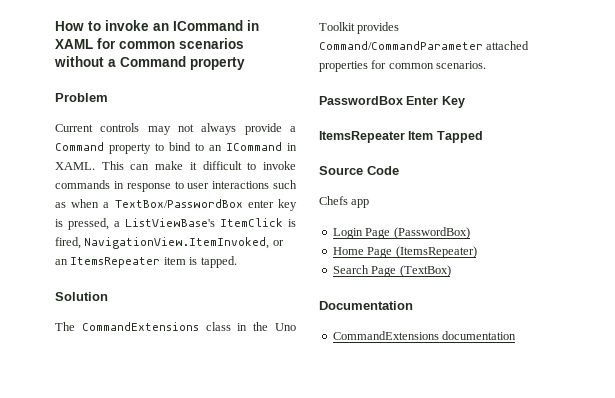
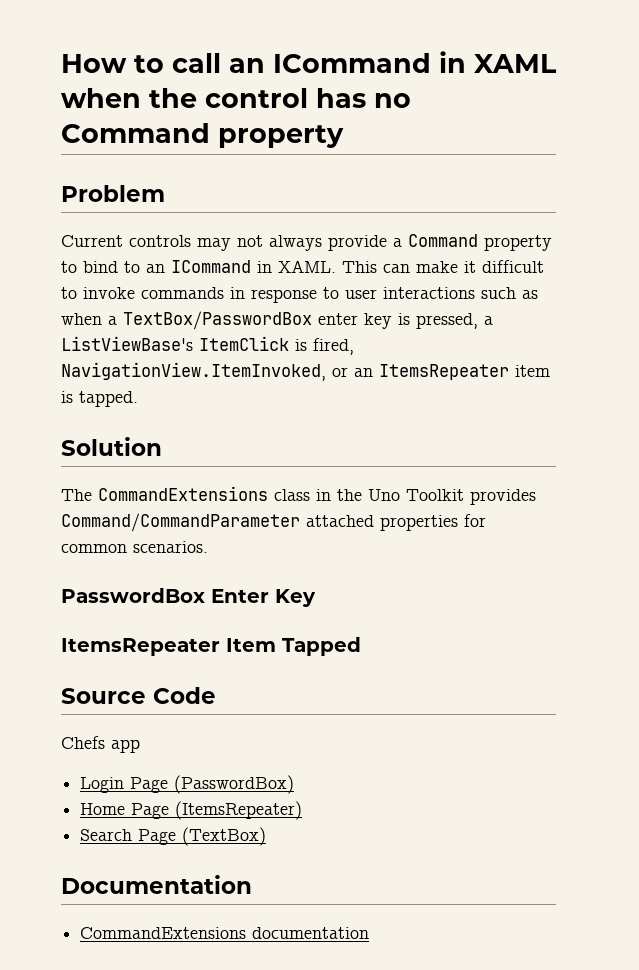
- How to invoke an ICommand in XAML for common scenarios without a Command property
+ How to call an ICommand in XAML when the control has no Command property

